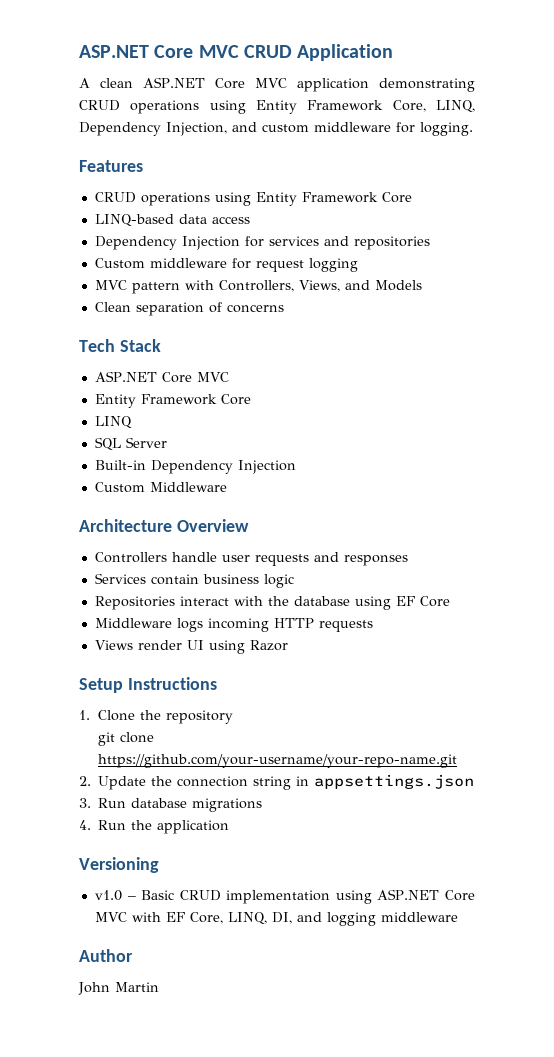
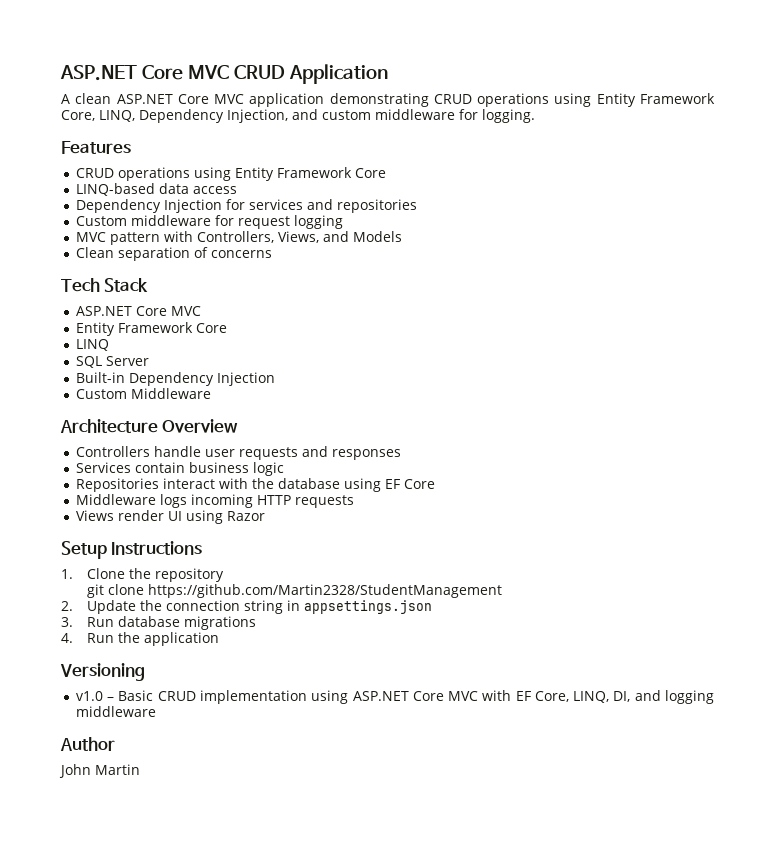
- git clone https://github.com/your-username/your-repo-name.git
+ git clone https://github.com/Martin2328/StudentManagement

